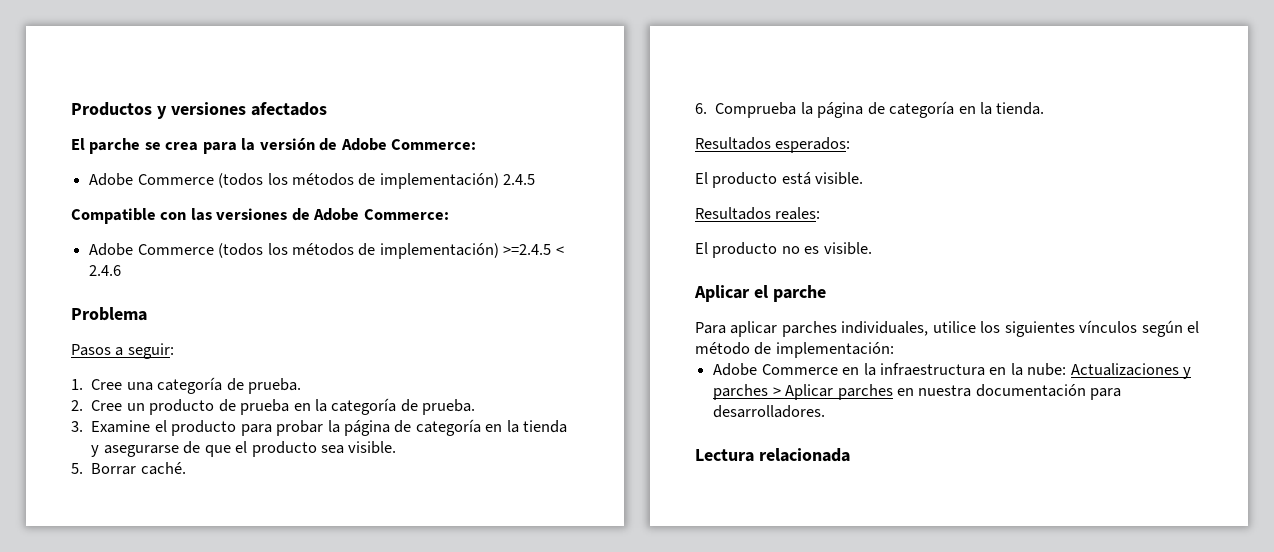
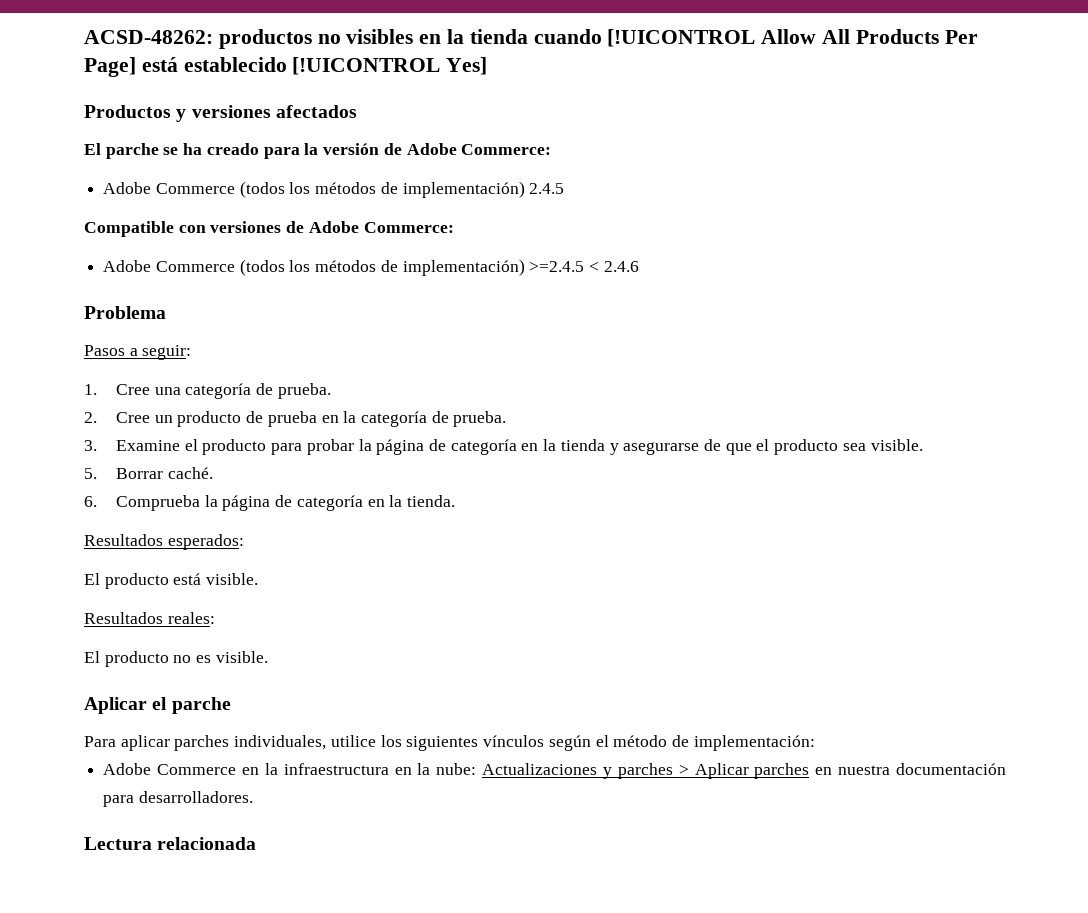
+ ACSD-48262: productos no visibles en la tienda cuando [!UICONTROL Allow All Products Per Page] está establecido [!UICONTROL Yes]
- El parche se crea para la versión de Adobe Commerce:
+ El parche se ha creado para la versión de Adobe Commerce:
- Compatible con las versiones de Adobe Commerce:
+ Compatible con versiones de Adobe Commerce:

